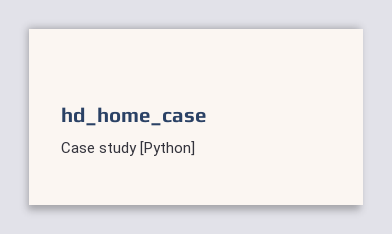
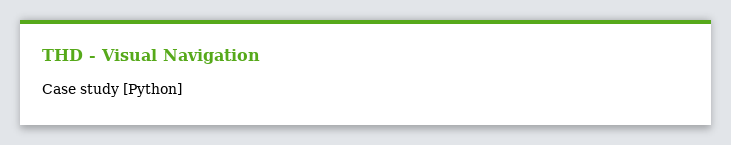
- hd_home_case
+ THD - Visual Navigation

